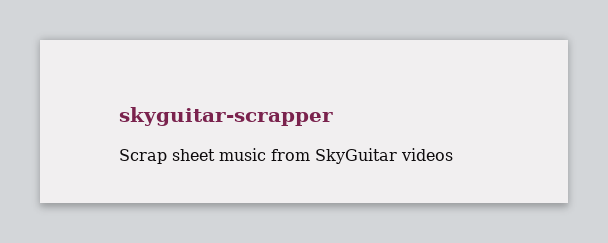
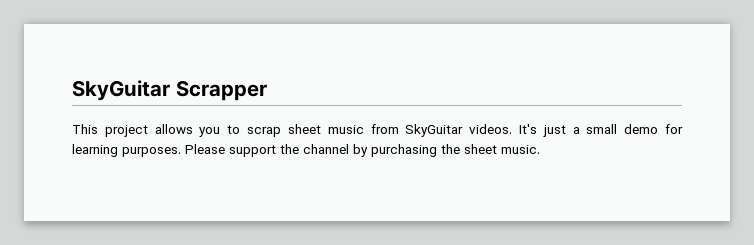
- skyguitar-scrapper
- Scrap sheet music from SkyGuitar videos
+ SkyGuitar Scrapper
+ This project allows you to scrap sheet music from SkyGuitar videos. It's just a small demo for learning purposes. Please support the channel by purchasing the sheet music.

